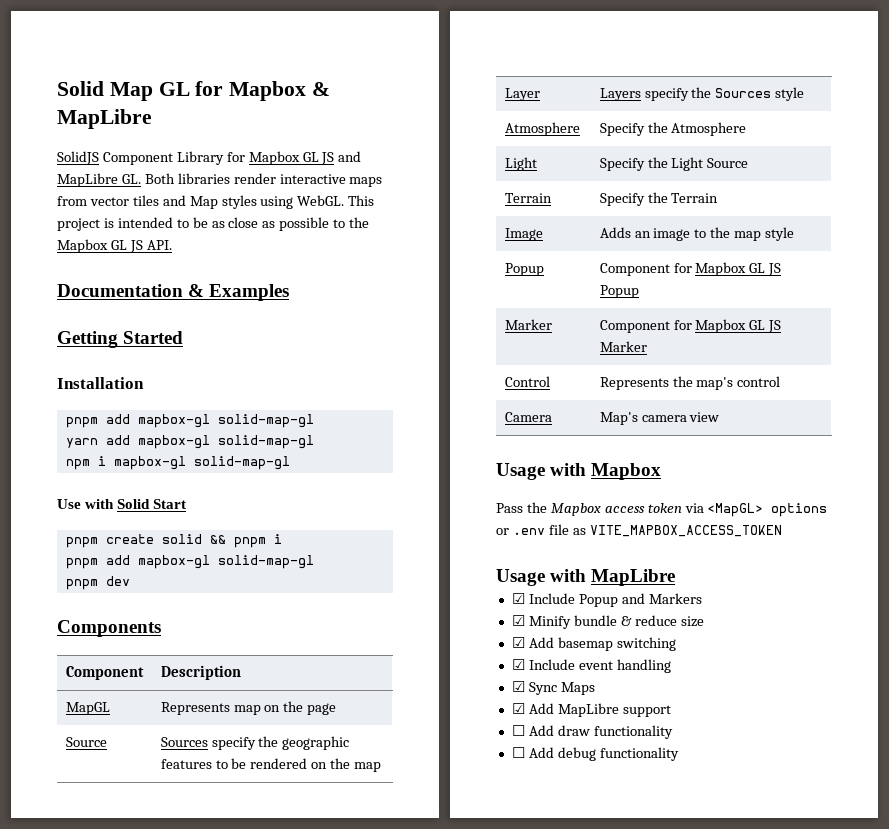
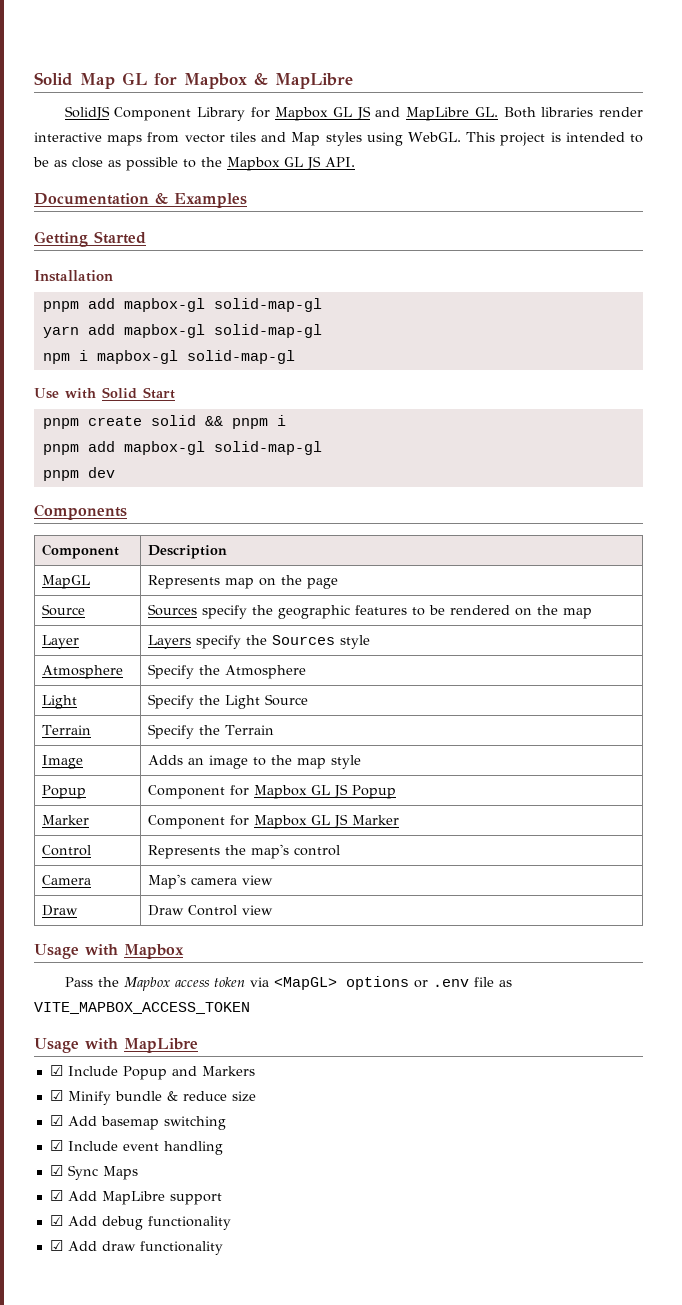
+ Draw | Draw Control view
- ☐ Add draw functionality
+ ☑ Add debug functionality
+ ☑ Add draw functionality
- ☐ Add debug functionality

